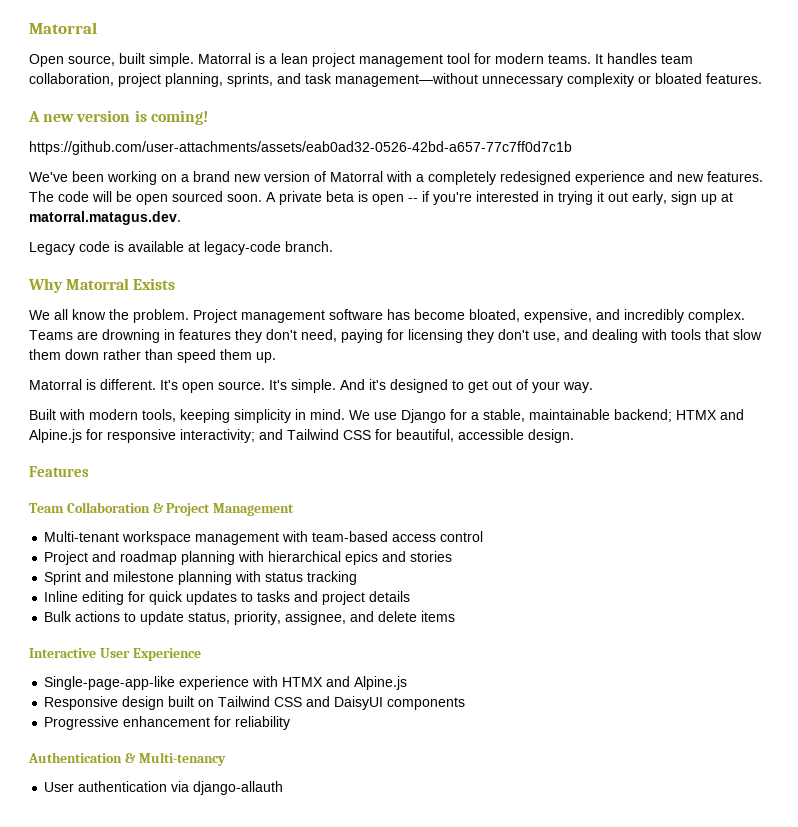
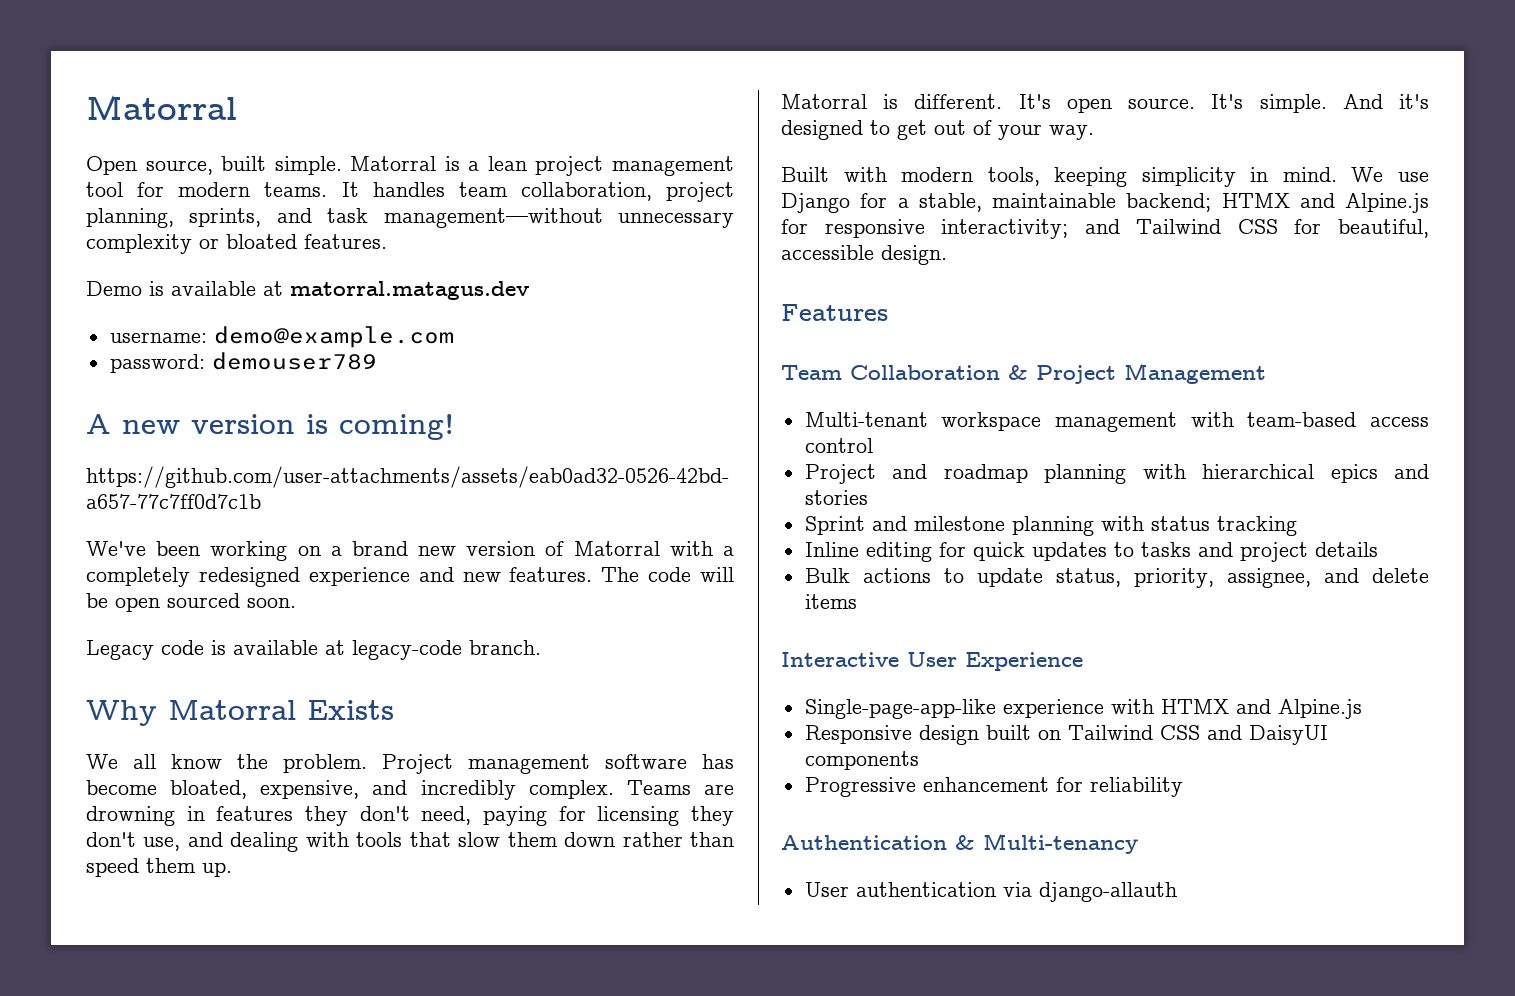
+ Demo is available at matorral.matagus.dev
+ username: demo@example.com
+ password: demouser789
- A private beta is open -- if you're interested in trying it out early, sign up at matorral.matagus.dev.

